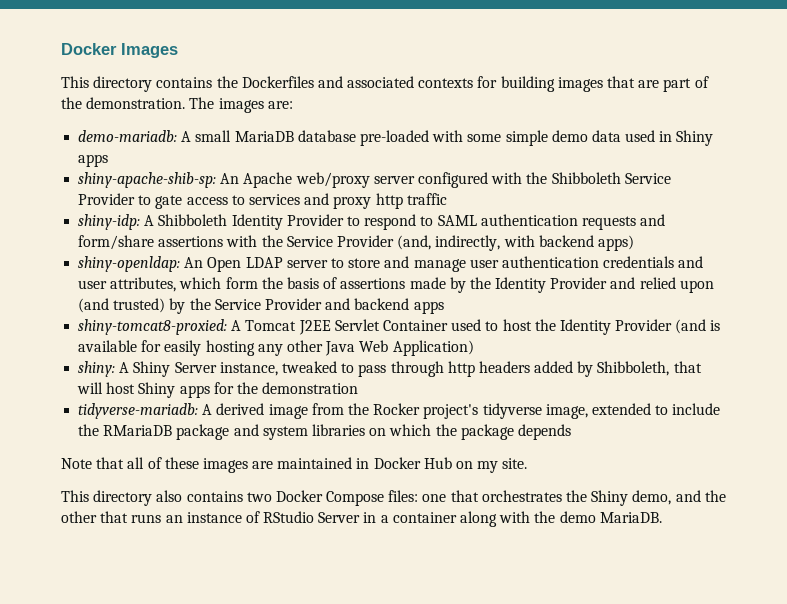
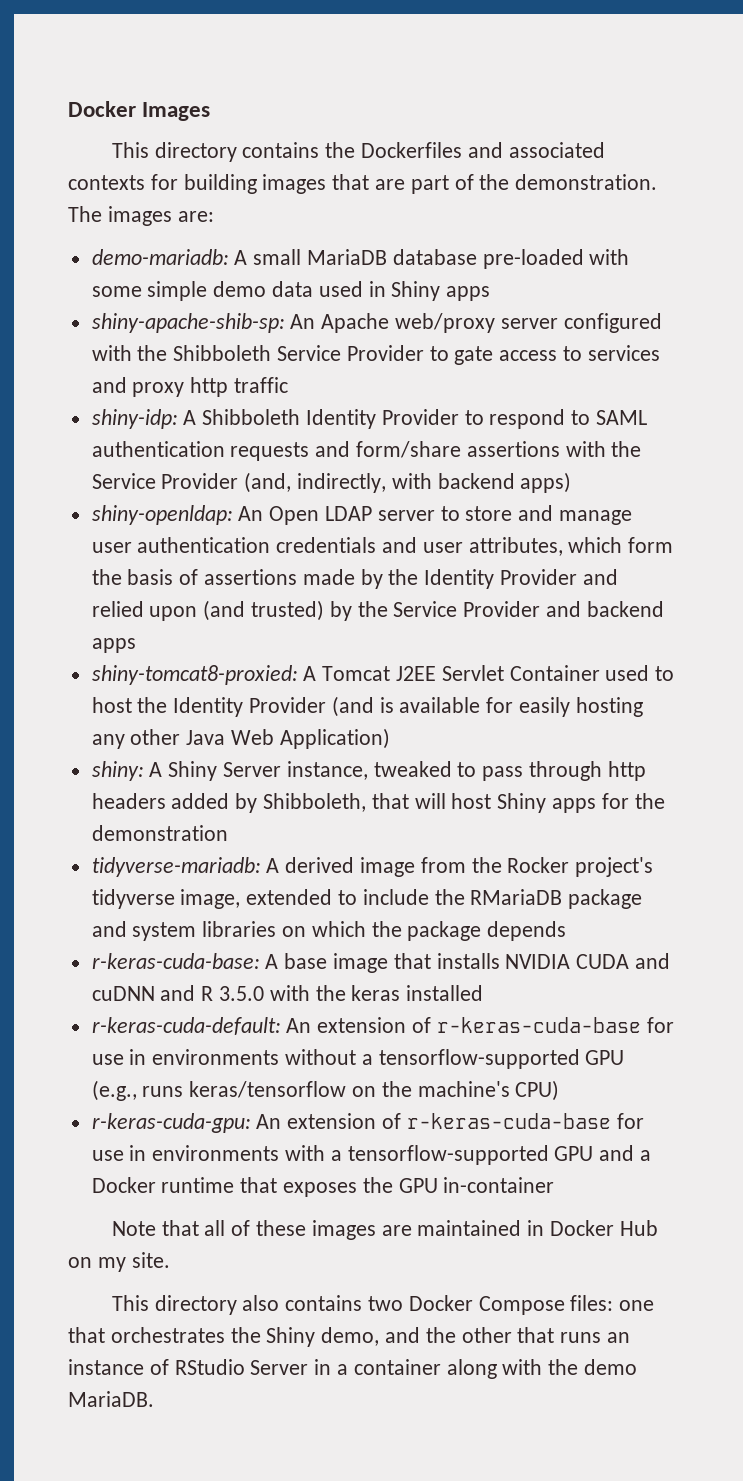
+ r-keras-cuda-base: A base image that installs NVIDIA CUDA and cuDNN and R 3.5.0 with the keras installed
+ r-keras-cuda-default: An extension of r-keras-cuda-base for use in environments without a tensorflow-supported GPU (e.g., runs keras/tensorflow on the machine's CPU)
+ r-keras-cuda-gpu: An extension of r-keras-cuda-base for use in environments with a tensorflow-supported GPU and a Docker runtime that exposes the GPU in-container

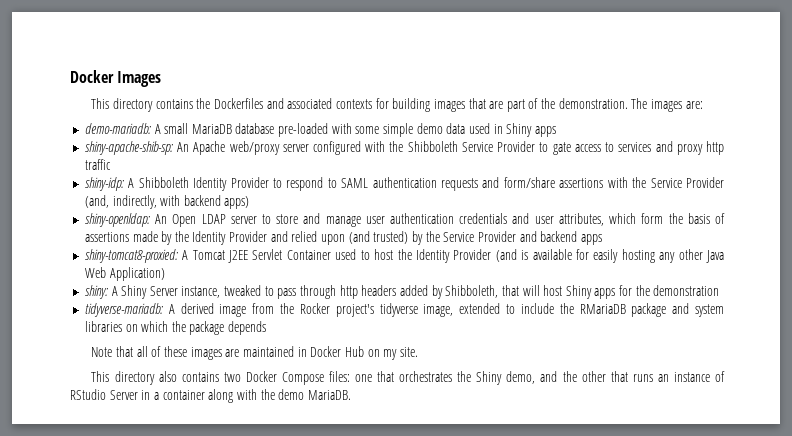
- r-keras-cuda-base: A base image that installs NVIDIA CUDA and cuDNN and R 3.5.0 with the keras installed
- r-keras-cuda-default: An extension of r-keras-cuda-base for use in environments without a tensorflow-supported GPU (e.g., runs keras/tensorflow on the machine's CPU)
- r-keras-cuda-gpu: An extension of r-keras-cuda-base for use in environments with a tensorflow-supported GPU and a Docker runtime that exposes the GPU in-container

